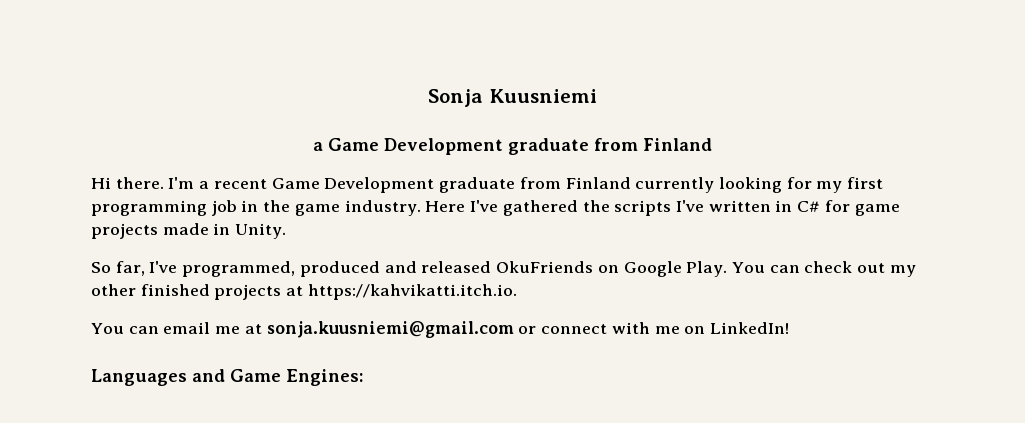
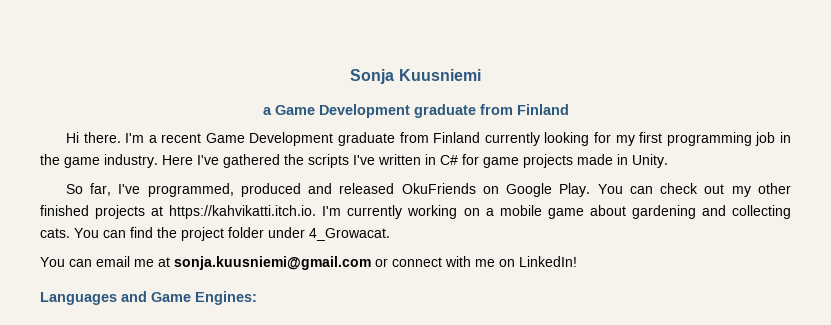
- You can check out my other finished projects at https://kahvikatti.itch.io.
+ You can check out my other finished projects at https://kahvikatti.itch.io. I'm currently working on a mobile game about gardening and collecting cats. You can find the project folder under 4_Growacat.

